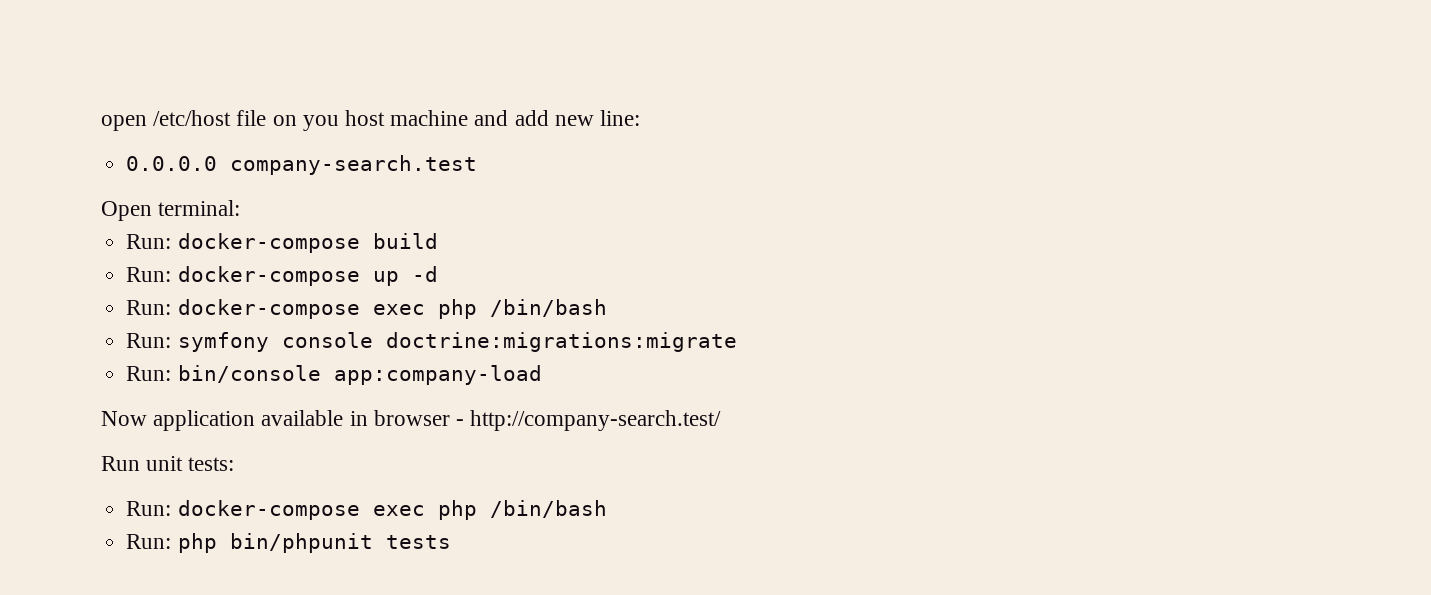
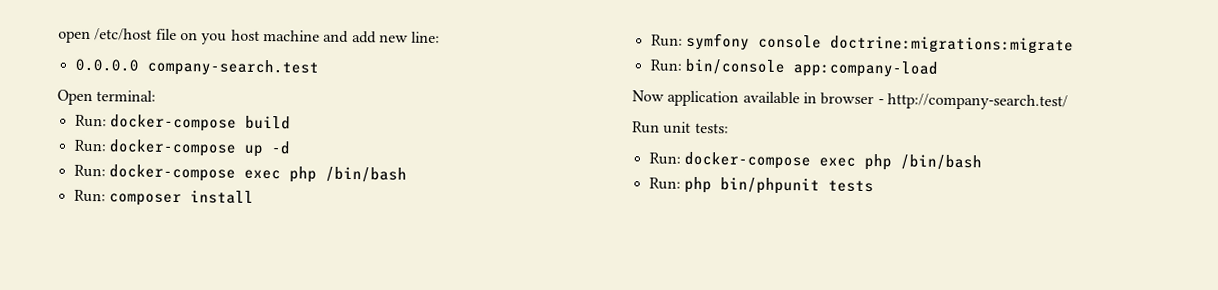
+ Run: composer install

